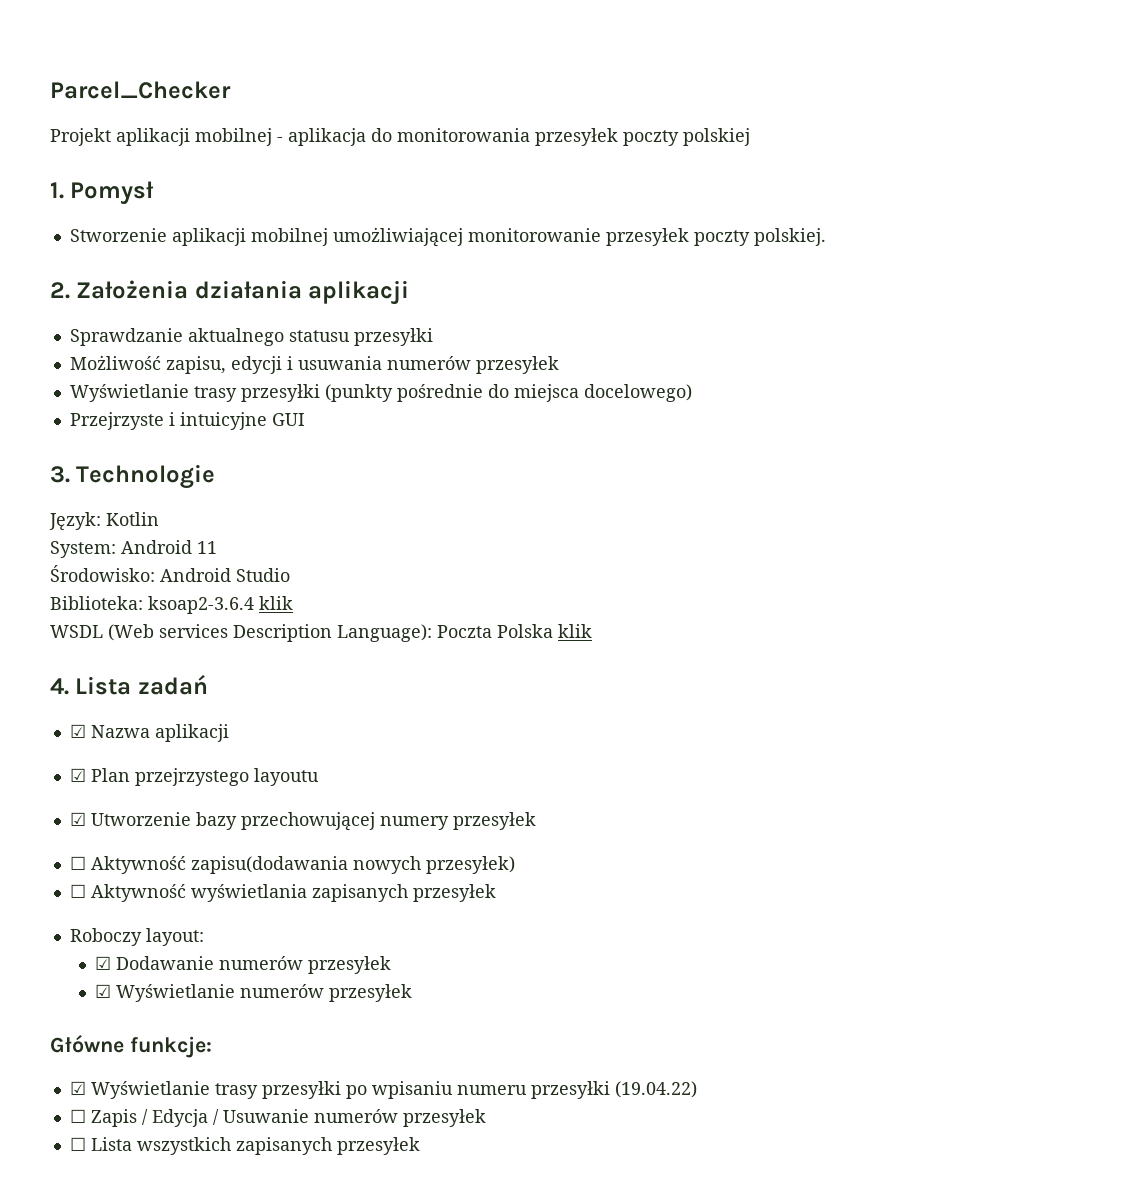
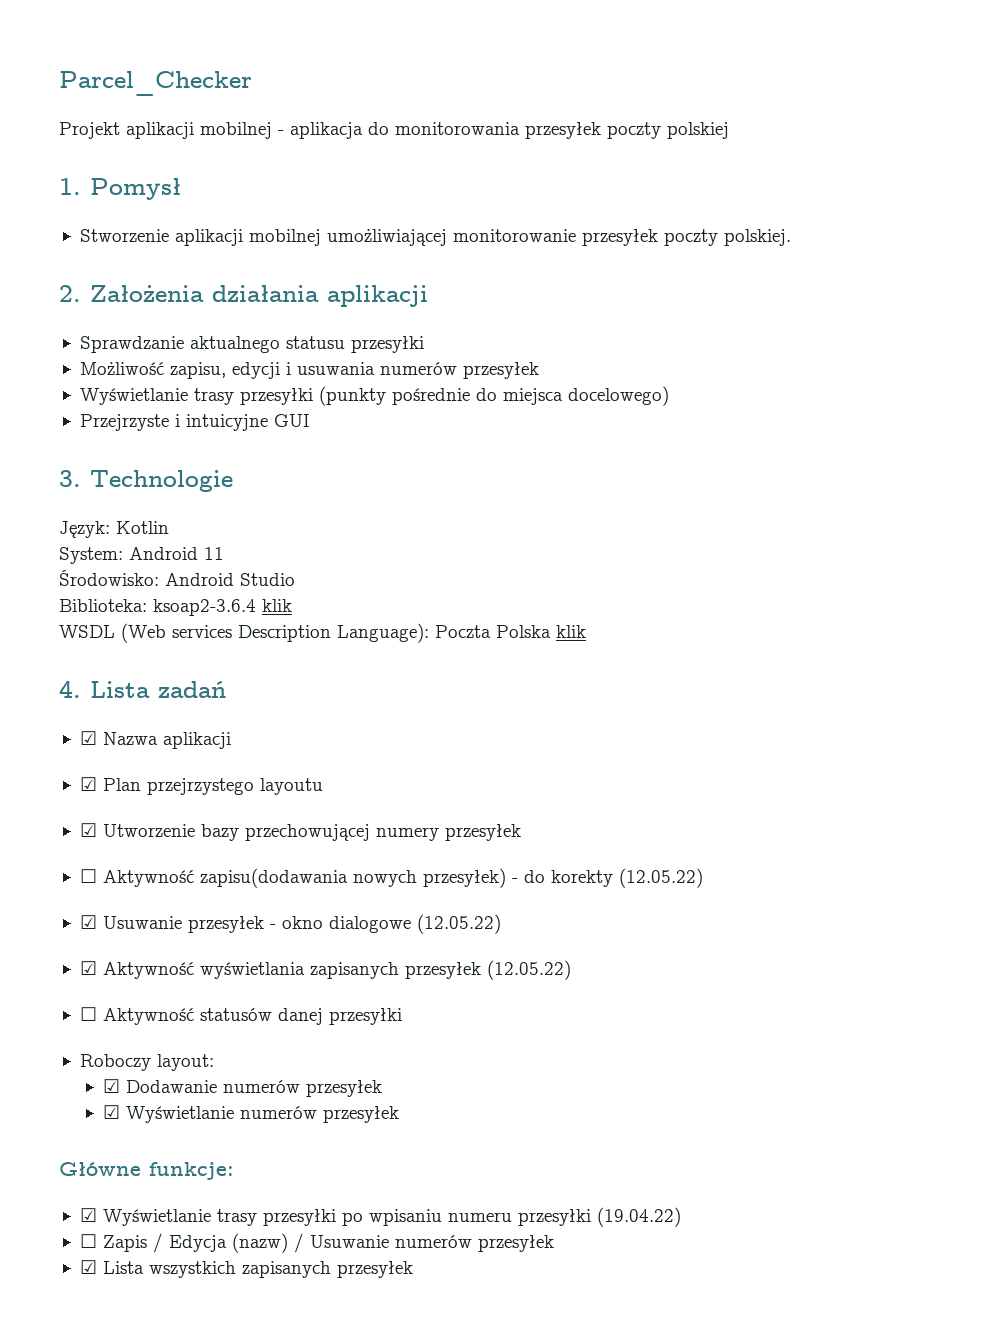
- ☐ Aktywność zapisu(dodawania nowych przesyłek)
- ☐ Aktywność wyświetlania zapisanych przesyłek
+ ☐ Aktywność zapisu(dodawania nowych przesyłek) - do korekty (12.05.22)
+ ☑ Usuwanie przesyłek - okno dialogowe (12.05.22)
+ ☑ Aktywność wyświetlania zapisanych przesyłek (12.05.22)
+ ☐ Aktywność statusów danej przesyłki
- ☐ Zapis / Edycja / Usuwanie numerów przesyłek
+ ☐ Zapis / Edycja (nazw) / Usuwanie numerów przesyłek
- ☐ Lista wszystkich zapisanych przesyłek
+ ☑ Lista wszystkich zapisanych przesyłek

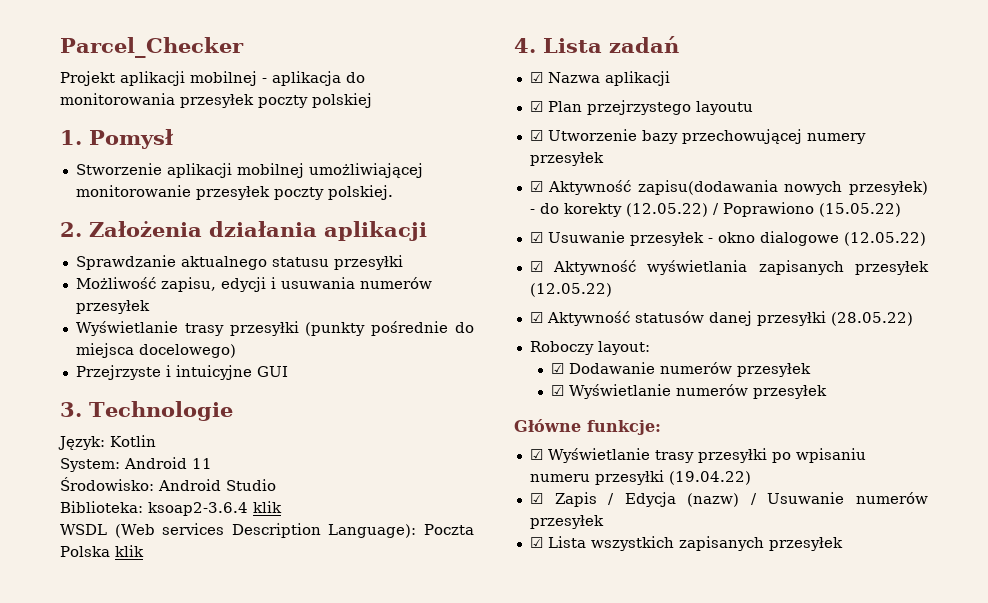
- ☐ Aktywność zapisu(dodawania nowych przesyłek) - do korekty (12.05.22)
+ ☑ Aktywność zapisu(dodawania nowych przesyłek) - do korekty (12.05.22) / Poprawiono (15.05.22)
- ☐ Aktywność statusów danej przesyłki
+ ☑ Aktywność statusów danej przesyłki (28.05.22)
- ☐ Zapis / Edycja (nazw) / Usuwanie numerów przesyłek
+ ☑ Zapis / Edycja (nazw) / Usuwanie numerów przesyłek

